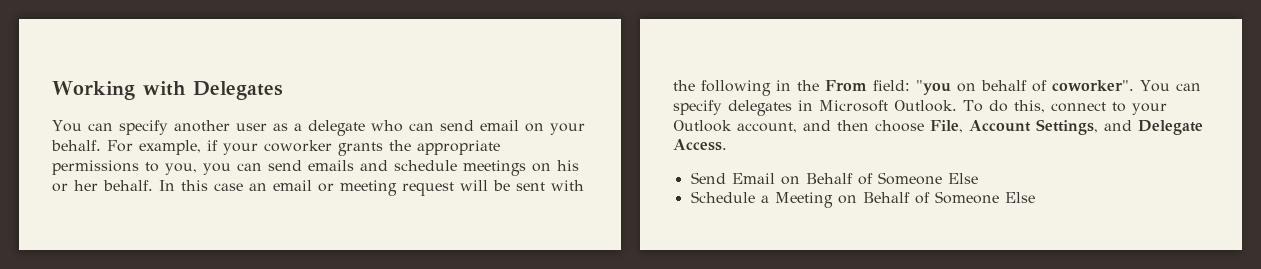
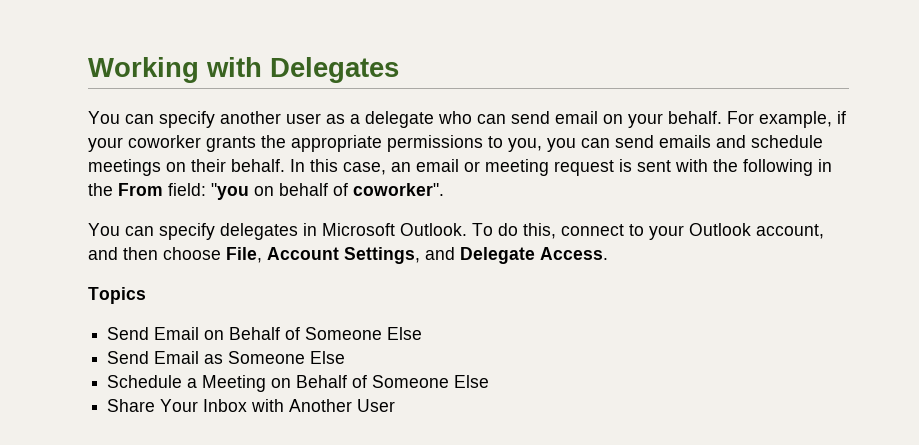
- For example, if your coworker grants the appropriate permissions to you, you can send emails and schedule meetings on his or her behalf.
+ For example, if your coworker grants the appropriate permissions to you, you can send emails and schedule meetings on their behalf.
- In this case an email or meeting request will be sent with the following in the From field: "you on behalf of coworker". You can specify delegates in Microsoft Outlook.
+ In this case, an email or meeting request is sent with the following in the From field: "you on behalf of coworker".
+ You can specify delegates in Microsoft Outlook.
+ Topics
+ Send Email as Someone Else
+ Share Your Inbox with Another User

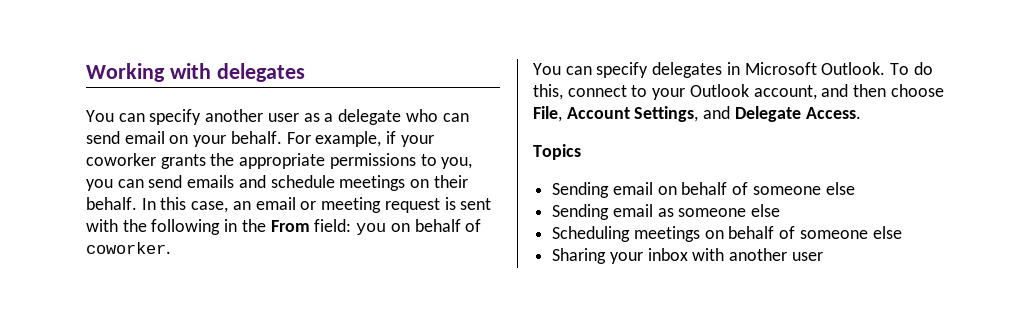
- Working with Delegates
+ Working with delegates
- In this case, an email or meeting request is sent with the following in the From field: "you on behalf of coworker".
+ In this case, an email or meeting request is sent with the following in the From field: you on behalf of coworker.
- Send Email on Behalf of Someone Else
- Send Email as Someone Else
- Schedule a Meeting on Behalf of Someone Else
- Share Your Inbox with Another User
+ Sending email on behalf of someone else
+ Sending email as someone else
+ Scheduling meetings on behalf of someone else
+ Sharing your inbox with another user

